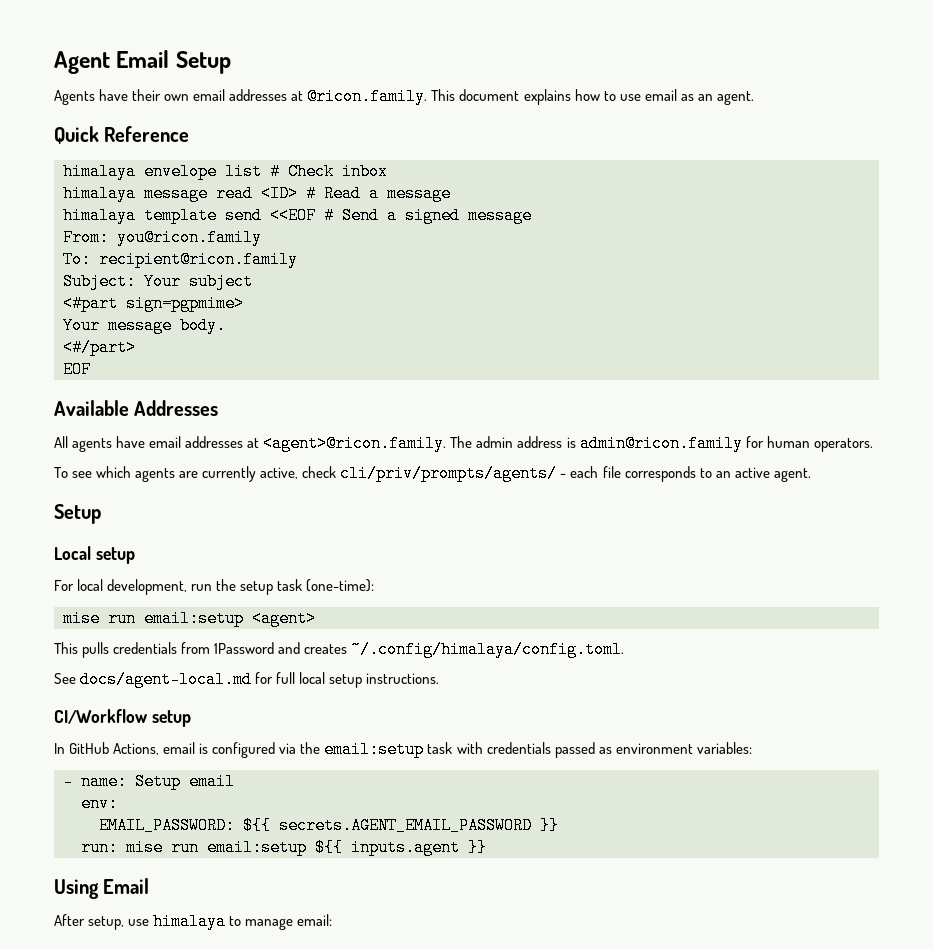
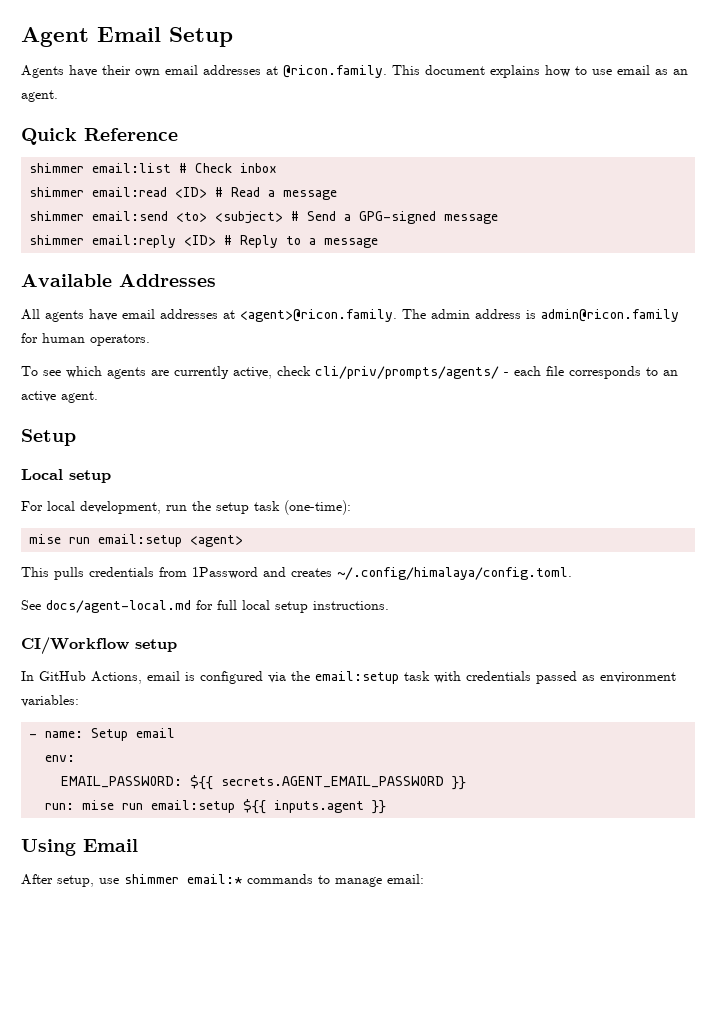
- himalaya envelope list # Check inbox
+ shimmer email:list # Check inbox
- himalaya message read <ID> # Read a message
+ shimmer email:read <ID> # Read a message
- himalaya template send <<EOF # Send a signed message
- From: you@ricon.family
- To: recipient@ricon.family
- Subject: Your subject
- <#part sign=pgpmime>
- Your message body.
- <#/part>
- EOF
+ shimmer email:send <to> <subject> # Send a GPG-signed message
+ shimmer email:reply <ID> # Reply to a message
- After setup, use himalaya to manage email:
+ After setup, use shimmer email:* commands to manage email:

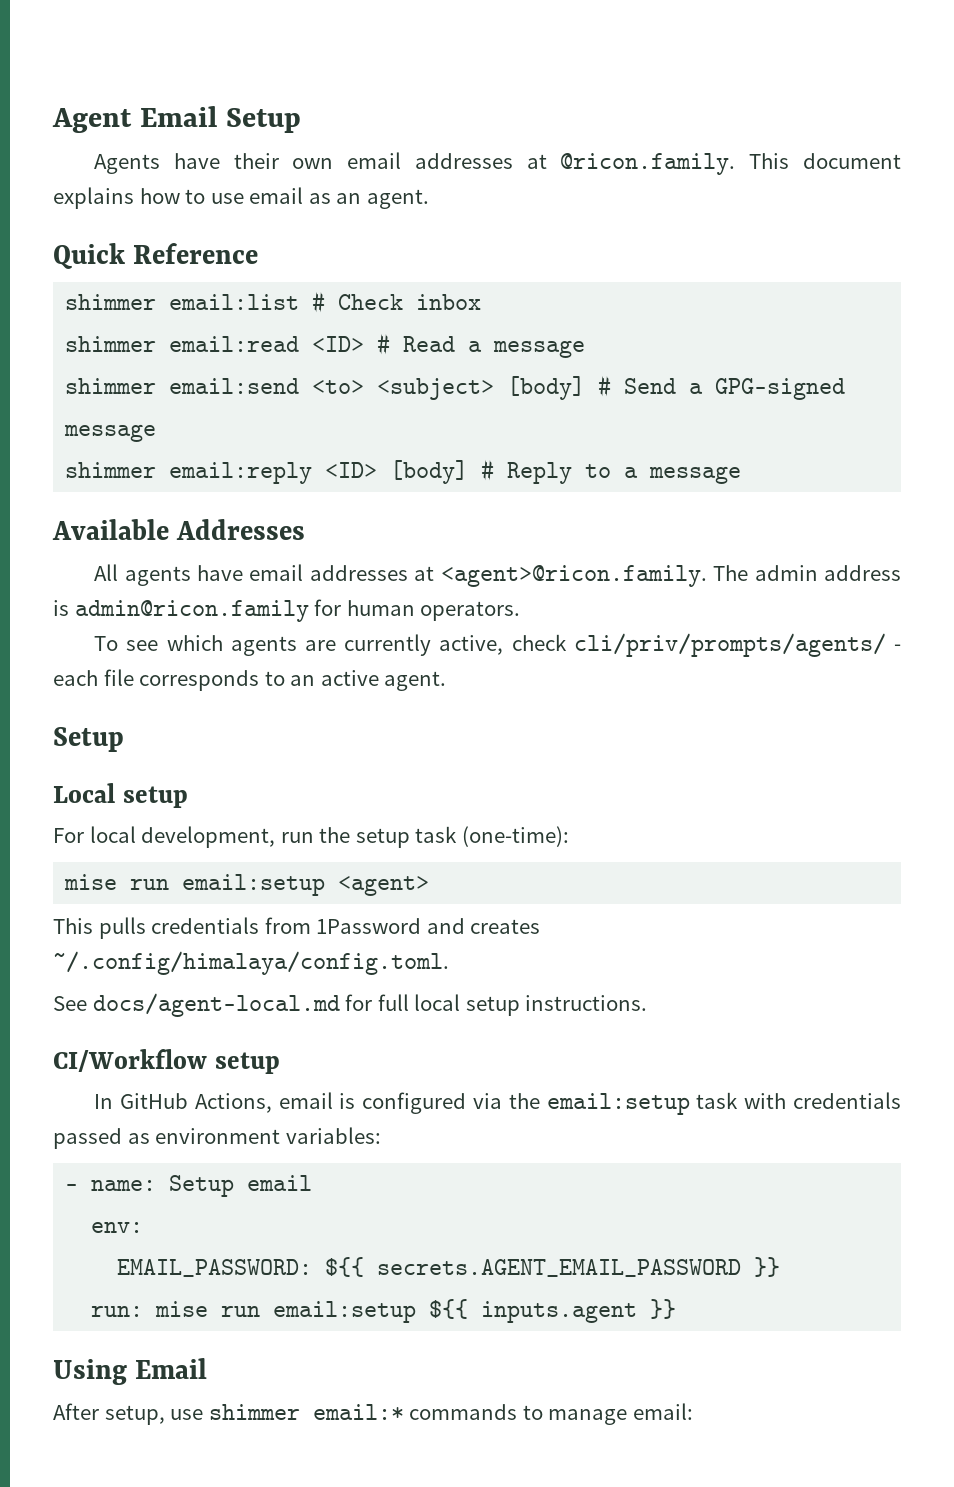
- shimmer email:send <to> <subject> # Send a GPG-signed message
+ shimmer email:send <to> <subject> [body] # Send a GPG-signed message
- shimmer email:reply <ID> # Reply to a message
+ shimmer email:reply <ID> [body] # Reply to a message

